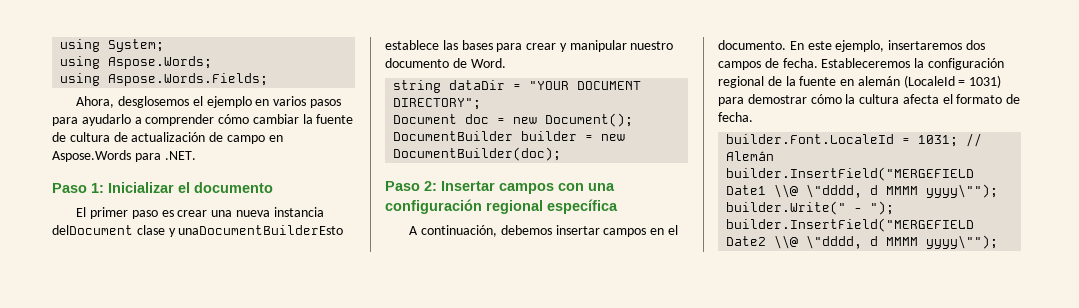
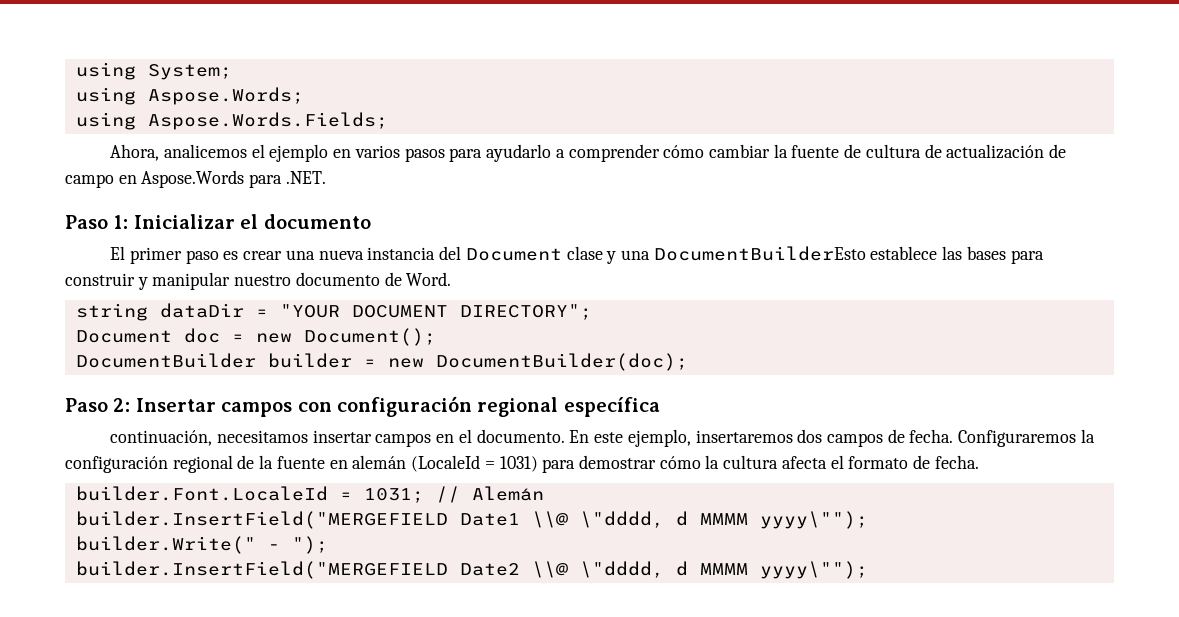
- Ahora, desglosemos el ejemplo en varios pasos para ayudarlo a comprender cómo cambiar la fuente de cultura de actualización de campo en Aspose.Words para .NET.
+ Ahora, analicemos el ejemplo en varios pasos para ayudarlo a comprender cómo cambiar la fuente de cultura de actualización de campo en Aspose.Words para .NET.
- El primer paso es crear una nueva instancia delDocument clase y unaDocumentBuilderEsto establece las bases para crear y manipular nuestro documento de Word.
+ El primer paso es crear una nueva instancia del Document clase y una DocumentBuilderEsto establece las bases para construir y manipular nuestro documento de Word.
- Paso 2: Insertar campos con una configuración regional específica
+ Paso 2: Insertar campos con configuración regional específica
- A continuación, debemos insertar campos en el documento.
+ continuación, necesitamos insertar campos en el documento.
- Estableceremos la configuración regional de la fuente en alemán (LocaleId = 1031) para demostrar cómo la cultura afecta el formato de fecha.
+ Configuraremos la configuración regional de la fuente en alemán (LocaleId = 1031) para demostrar cómo la cultura afecta el formato de fecha.

